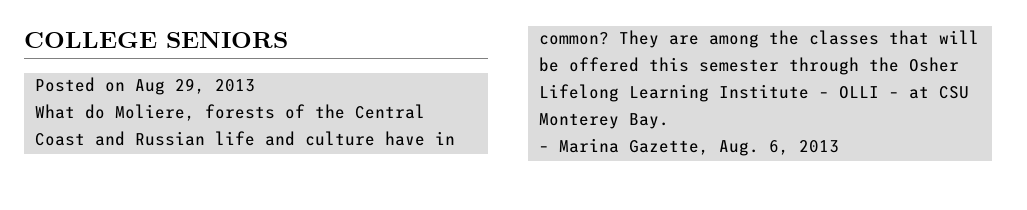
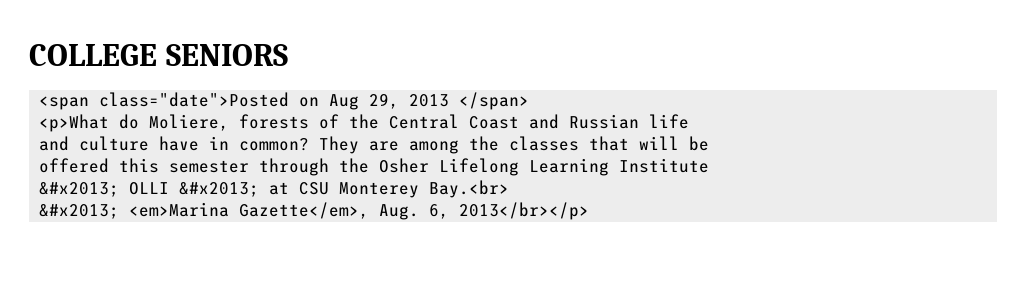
- Posted on Aug 29, 2013
- What do Moliere, forests of the Central Coast and Russian life and culture have in common?
+ <span class="date">Posted on Aug 29, 2013 </span>
+ <p>What do Moliere, forests of the Central Coast and Russian life
+ and culture have in common?
- They are among the classes that will be offered this semester through the Osher Lifelong Learning Institute – OLLI – at CSU Monterey Bay.
- – Marina Gazette, Aug. 6, 2013
+ They are among the classes that will be
+ offered this semester through the Osher Lifelong Learning Institute
+ &#x2013; OLLI &#x2013; at CSU Monterey Bay.<br>
+ &#x2013; <em>Marina Gazette</em>, Aug. 6, 2013</br></p>

